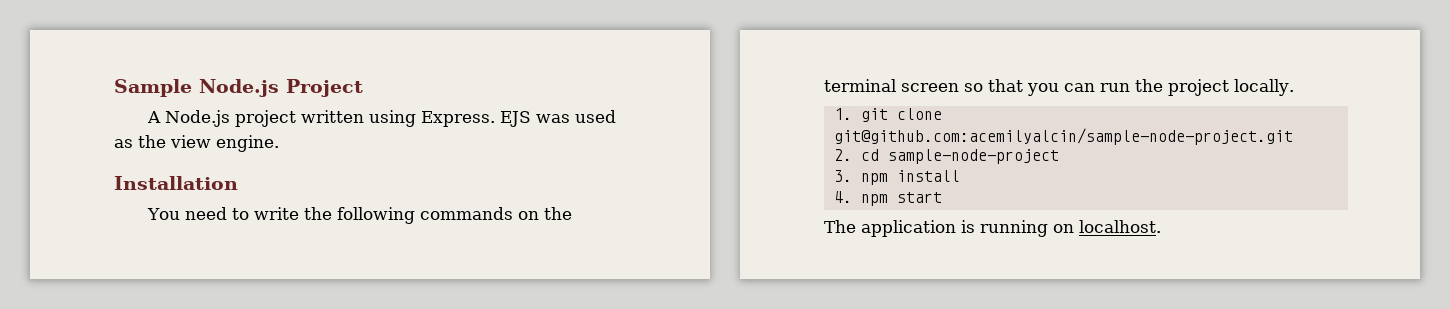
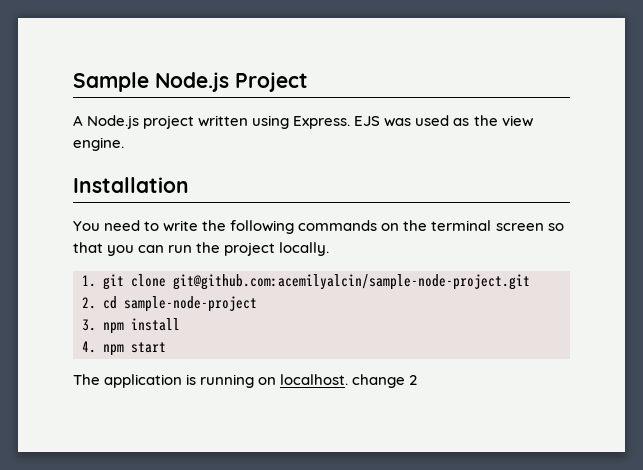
- The application is running on localhost.
+ The application is running on localhost. change 2

